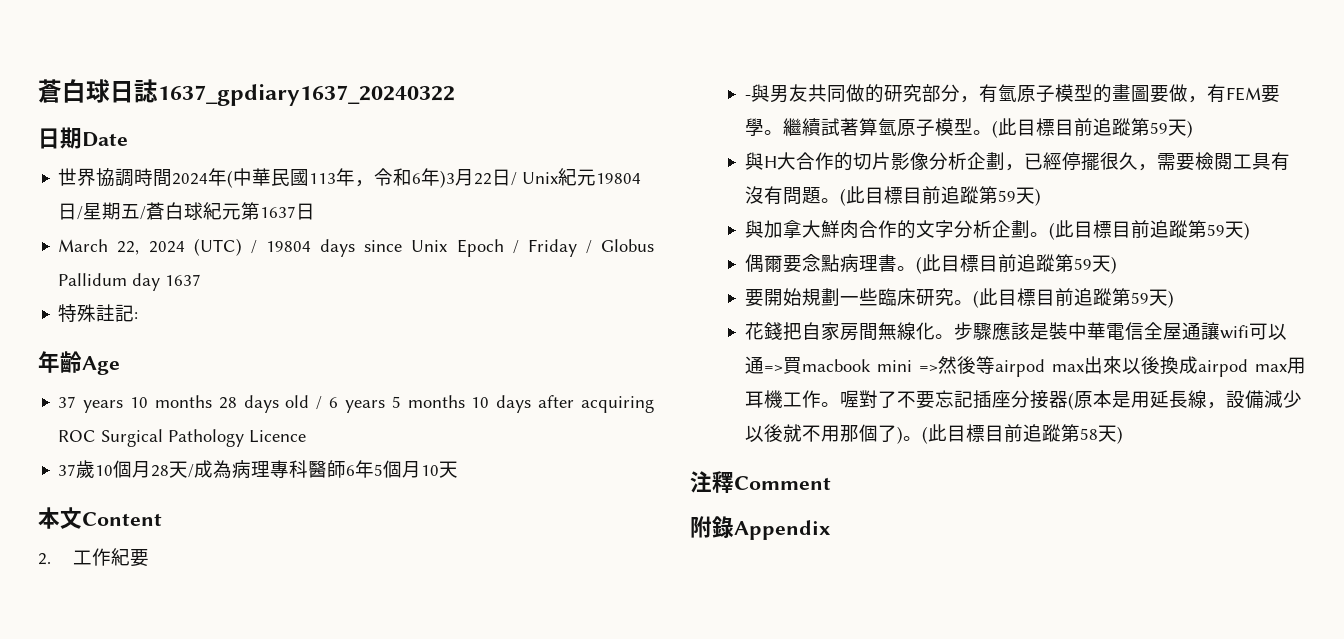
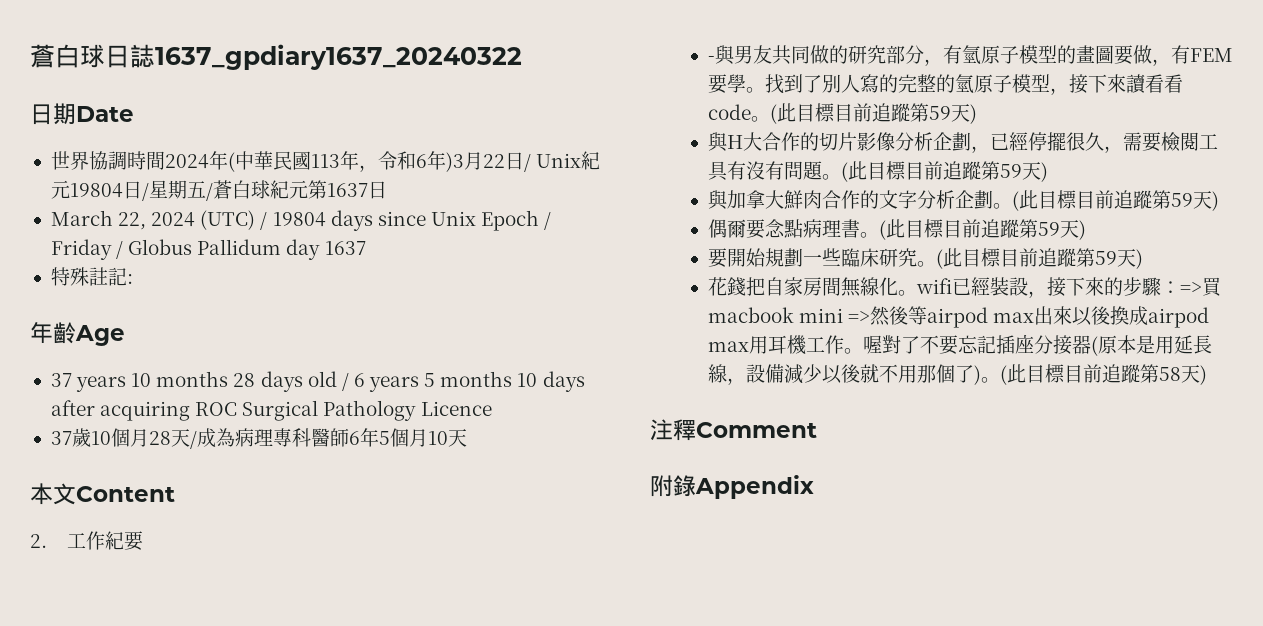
- 繼續試著算氫原子模型。
+ 找到了別人寫的完整的氫原子模型，接下來讀看看code。
- 花錢把自家房間無線化。步驟應該是裝中華電信全屋通讓wifi可以通=>買macbook mini =>然後等airpod max出來以後換成airpod max用耳機工作。
+ 花錢把自家房間無線化。wifi已經裝設，接下來的步驟：=>買macbook mini =>然後等airpod max出來以後換成airpod max用耳機工作。

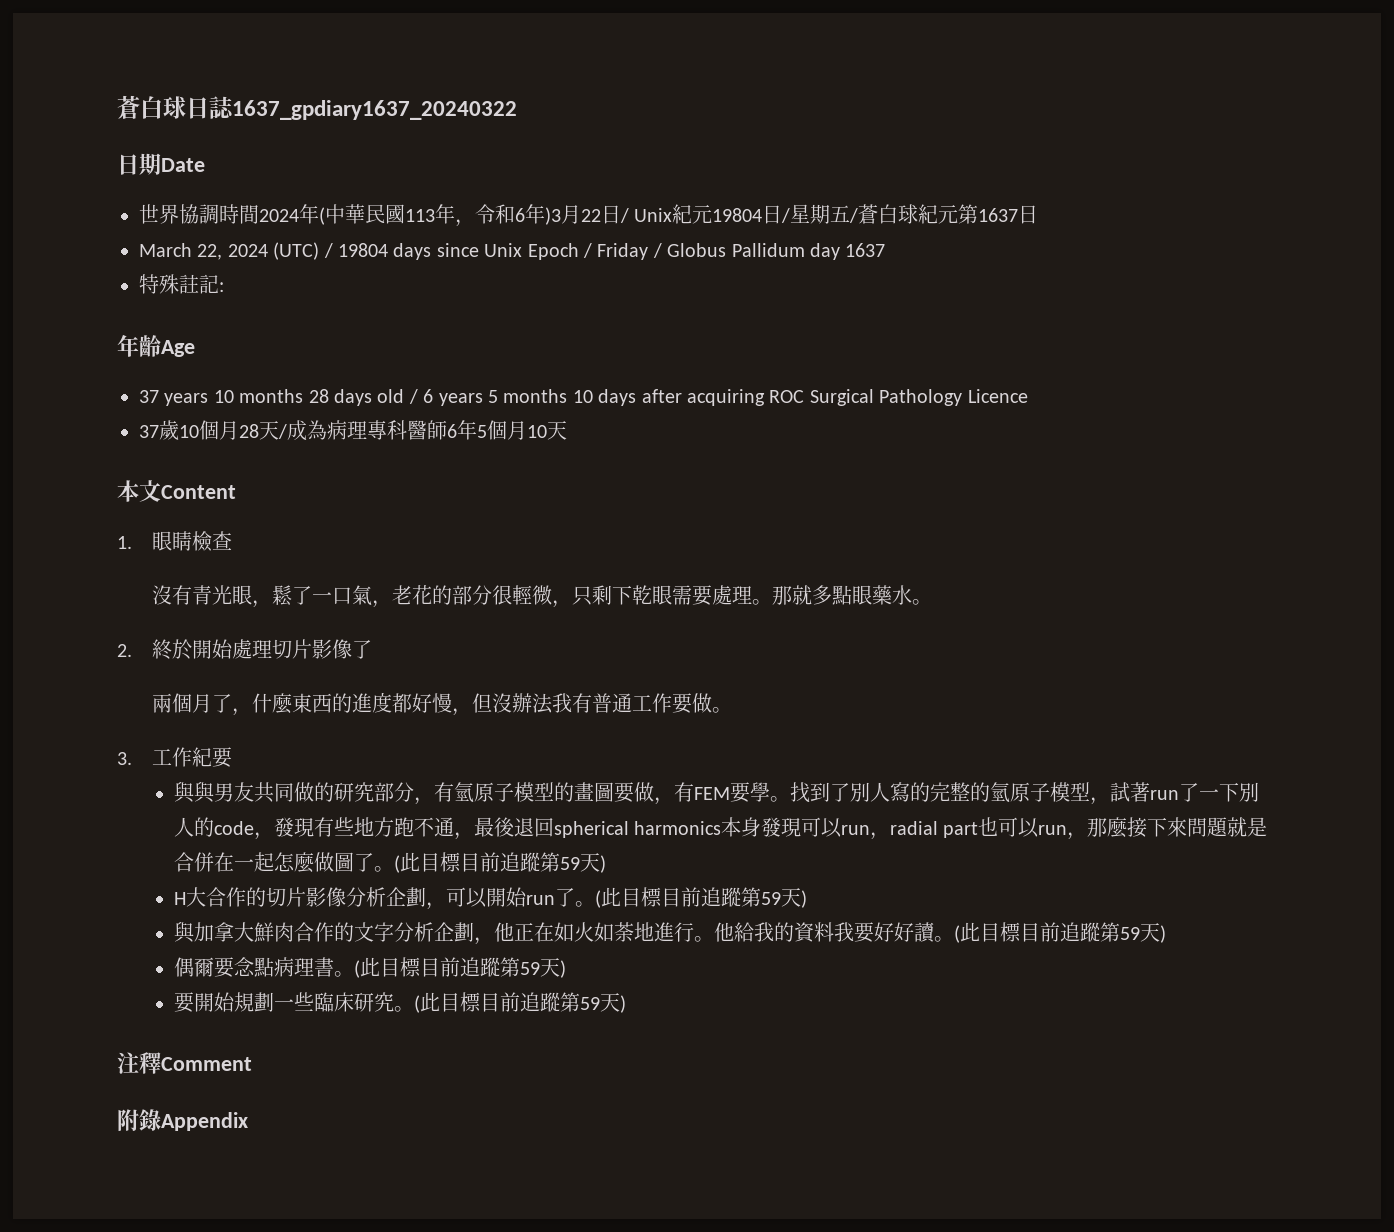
- 2.工作紀要
+ 1.眼睛檢查
+ 沒有青光眼，鬆了一口氣，老花的部分很輕微，只剩下乾眼需要處理。那就多點眼藥水。
+ 2.終於開始處理切片影像了
+ 兩個月了，什麼東西的進度都好慢，但沒辦法我有普通工作要做。
+ 3.工作紀要
- -與男友共同做的研究部分，有氫原子模型的畫圖要做，有FEM要學。
+ 與與男友共同做的研究部分，有氫原子模型的畫圖要做，有FEM要學。
- 找到了別人寫的完整的氫原子模型，接下來讀看看code。(此目標目前追蹤第59天)
- 與H大合作的切片影像分析企劃，已經停擺很久，需要檢閱工具有沒有問題。
+ 找到了別人寫的完整的氫原子模型，試著run了一下別人的code，發現有些地方跑不通，最後退回spherical harmonics本身發現可以run，radial part也可以run，那麼接下來問題就是合併在一起怎麼做圖了。(此目標目前追蹤第59天)
+ H大合作的切片影像分析企劃，可以開始run了。
- 與加拿大鮮肉合作的文字分析企劃。
+ 與加拿大鮮肉合作的文字分析企劃，他正在如火如荼地進行。他給我的資料我要好好讀。
- 花錢把自家房間無線化。wifi已經裝設，接下來的步驟：=>買macbook mini =>然後等airpod max出來以後換成airpod max用耳機工作。喔對了不要忘記插座分接器(原本是用延長線，設備減少以後就不用那個了)。(此目標目前追蹤第58天)

